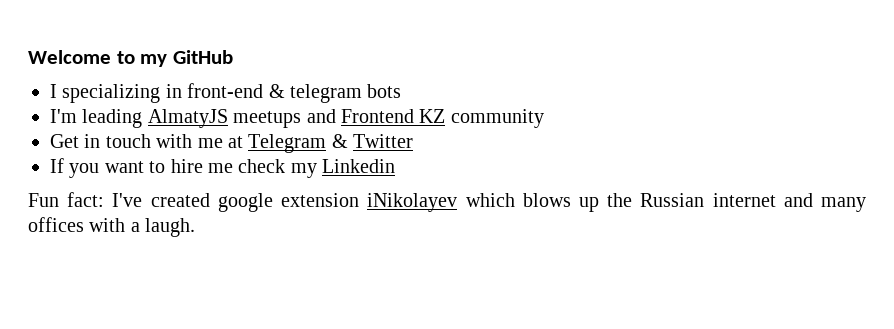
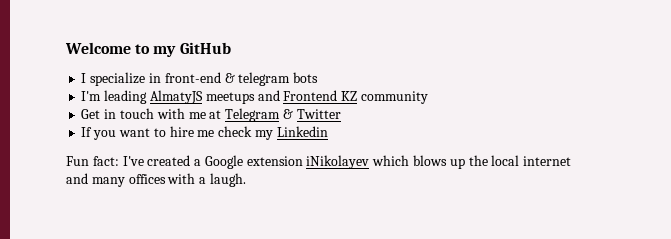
- I specializing in front-end & telegram bots
+ I specialize in front-end & telegram bots
- Fun fact: I've created google extension iNikolayev which blows up the Russian internet and many offices with a laugh.
+ Fun fact: I've created a Google extension iNikolayev which blows up the local internet and many offices with a laugh.

